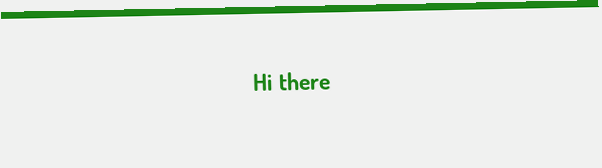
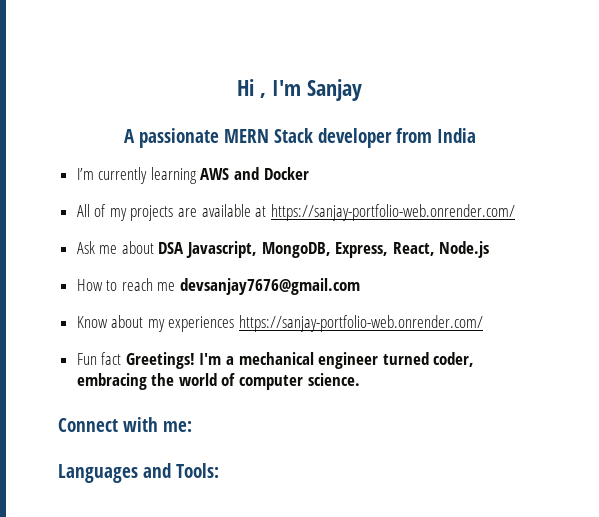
- Hi there
+ Hi , I'm Sanjay
+ A passionate MERN Stack developer from India
+ I’m currently learning AWS and Docker
+ All of my projects are available at https://sanjay-portfolio-web.onrender.com/
+ Ask me about DSA Javascript, MongoDB, Express, React, Node.js
+ How to reach me devsanjay7676@gmail.com
+ Know about my experiences https://sanjay-portfolio-web.onrender.com/
+ Fun fact Greetings! I'm a mechanical engineer turned coder, embracing the world of computer science.
+ Connect with me:
+ Languages and Tools:

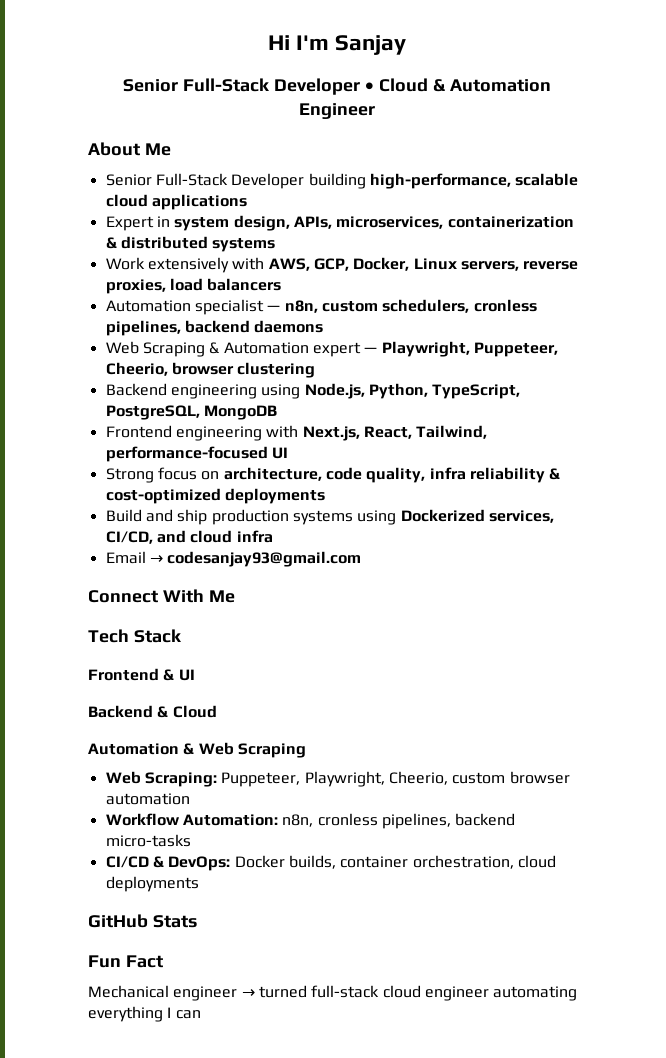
- Hi , I'm Sanjay
+ Hi I'm Sanjay
- A passionate MERN Stack developer from India
- I’m currently learning AWS and Docker
- All of my projects are available at https://sanjay-portfolio-web.onrender.com/
- Ask me about DSA Javascript, MongoDB, Express, React, Node.js
- How to reach me devsanjay7676@gmail.com
- Know about my experiences https://sanjay-portfolio-web.onrender.com/
- Fun fact Greetings! I'm a mechanical engineer turned coder, embracing the world of computer science.
- Connect with me:
- Languages and Tools:
+ Senior Full-Stack Developer • Cloud & Automation Engineer
+ About Me
+ Senior Full-Stack Developer building high-performance, scalable cloud applications
+ Expert in system design, APIs, microservices, containerization & distributed systems
+ Work extensively with AWS, GCP, Docker, Linux servers, reverse proxies, load balancers
+ Automation specialist — n8n, custom schedulers, cronless pipelines, backend daemons
+ Web Scraping & Automation expert — Playwright, Puppeteer, Cheerio, browser clustering
+ Backend engineering using Node.js, Python, TypeScript, PostgreSQL, MongoDB
+ Frontend engineering with Next.js, React, Tailwind, performance-focused UI
+ Strong focus on architecture, code quality, infra reliability & cost-optimized deployments
+ Build and ship production systems using Dockerized services, CI/CD, and cloud infra
+ Email → codesanjay93@gmail.com
+ Connect With Me
+ Tech Stack
+ Frontend & UI
+ Backend & Cloud
+ Automation & Web Scraping
+ Web Scraping: Puppeteer, Playwright, Cheerio, custom browser automation
+ Workflow Automation: n8n, cronless pipelines, backend micro-tasks
+ CI/CD & DevOps: Docker builds, container orchestration, cloud deployments
+ GitHub Stats
+ Fun Fact
+ Mechanical engineer → turned full-stack cloud engineer automating everything I can

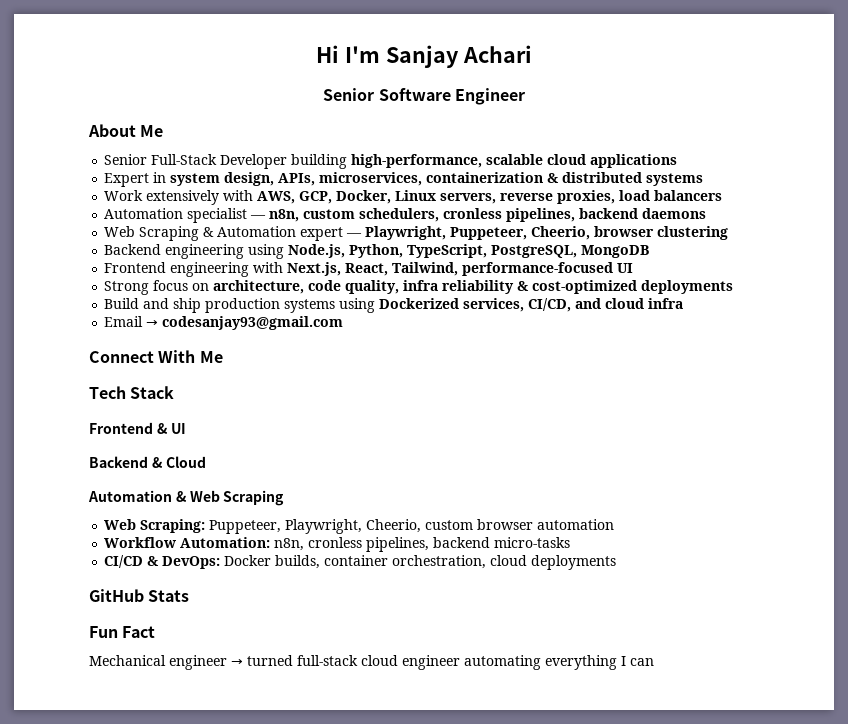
- Hi I'm Sanjay
- Senior Full-Stack Developer • Cloud & Automation Engineer
+ Hi I'm Sanjay Achari
+ Senior Software Engineer

